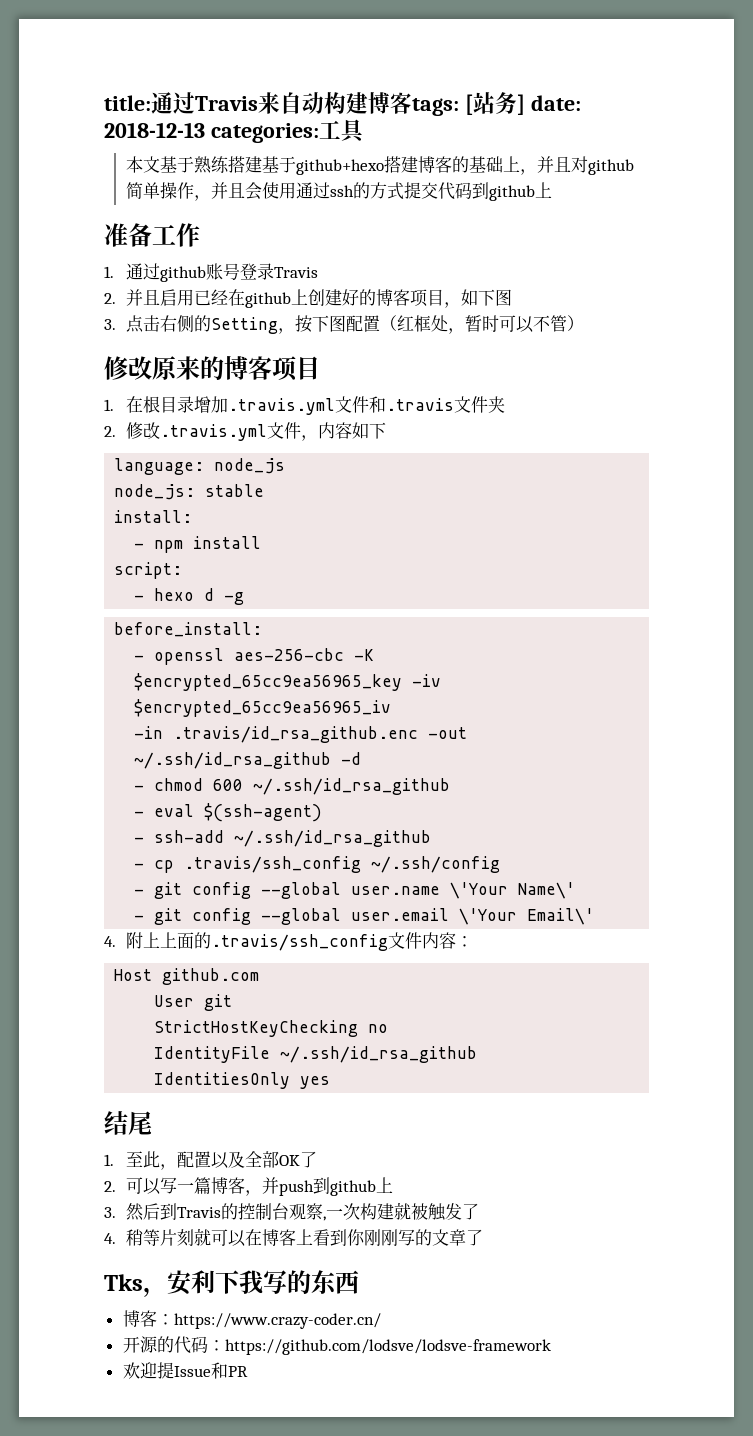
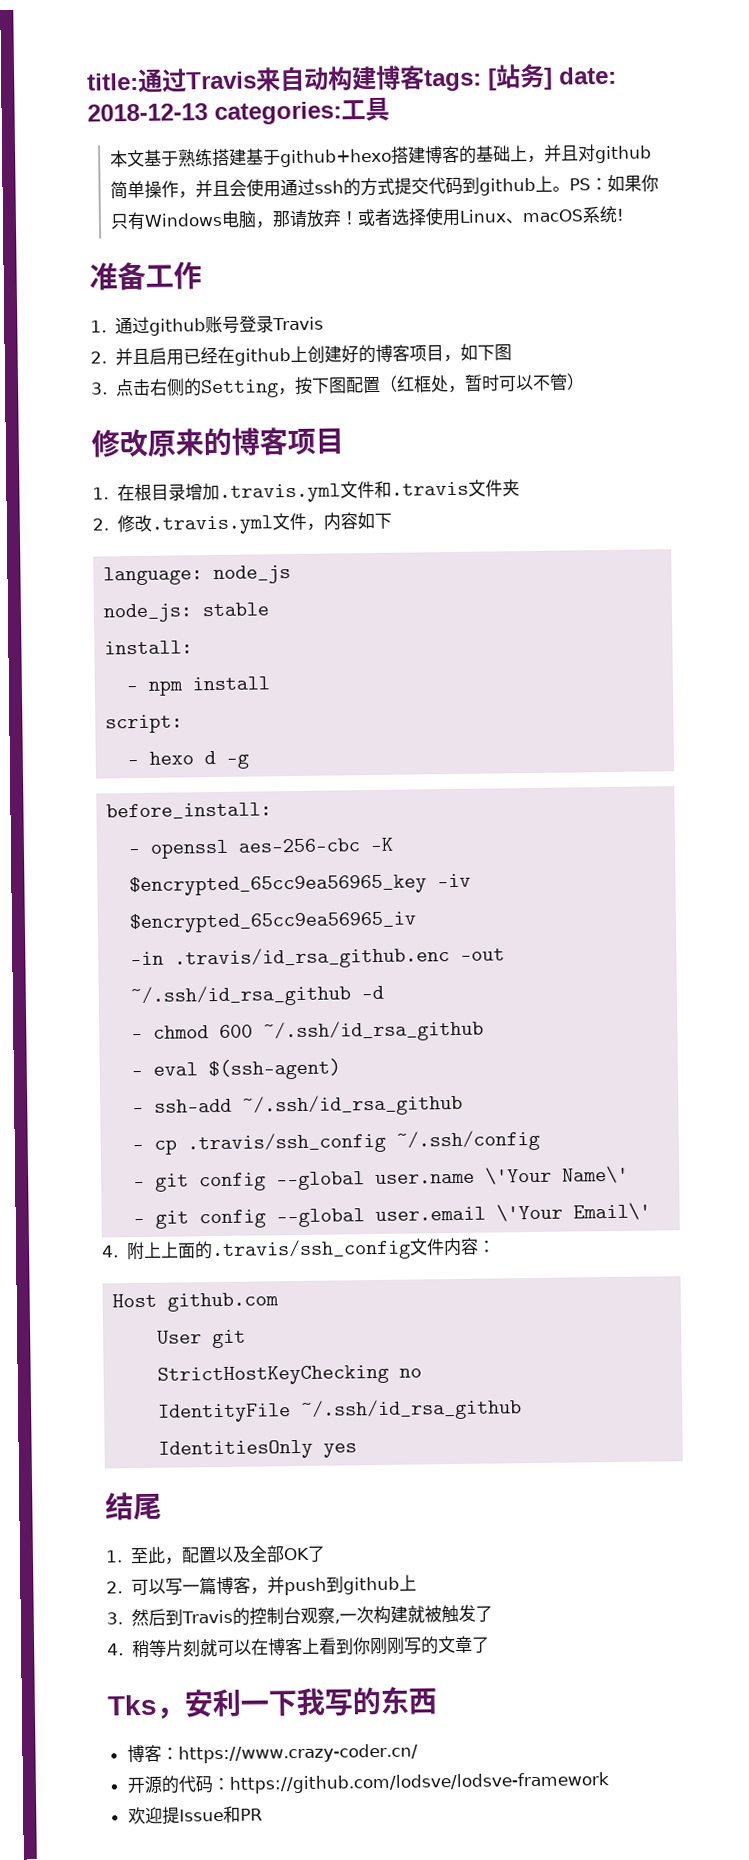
- 本文基于熟练搭建基于github+hexo搭建博客的基础上，并且对github简单操作，并且会使用通过ssh的方式提交代码到github上
+ 本文基于熟练搭建基于github+hexo搭建博客的基础上，并且对github简单操作，并且会使用通过ssh的方式提交代码到github上。PS：如果你只有Windows电脑，那请放弃！或者选择使用Linux、macOS系统!
- Tks，安利下我写的东西
+ Tks，安利一下我写的东西

